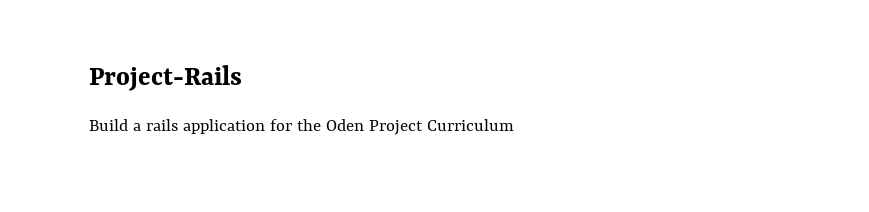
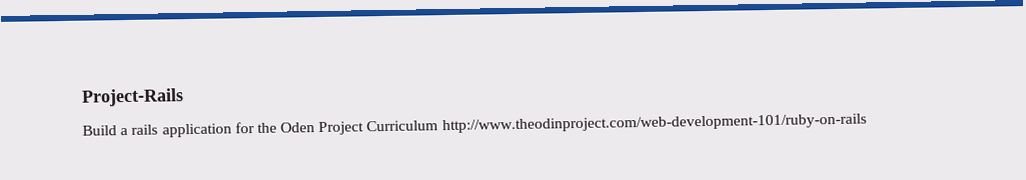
- Build a rails application for the Oden Project Curriculum
+ Build a rails application for the Oden Project Curriculum http://www.theodinproject.com/web-development-101/ruby-on-rails

